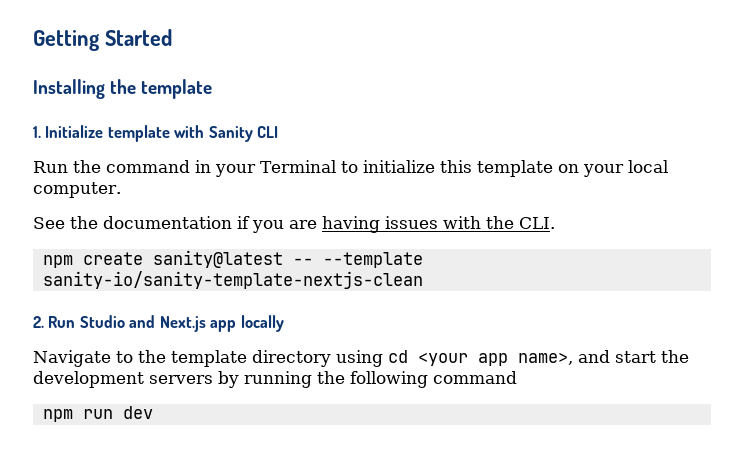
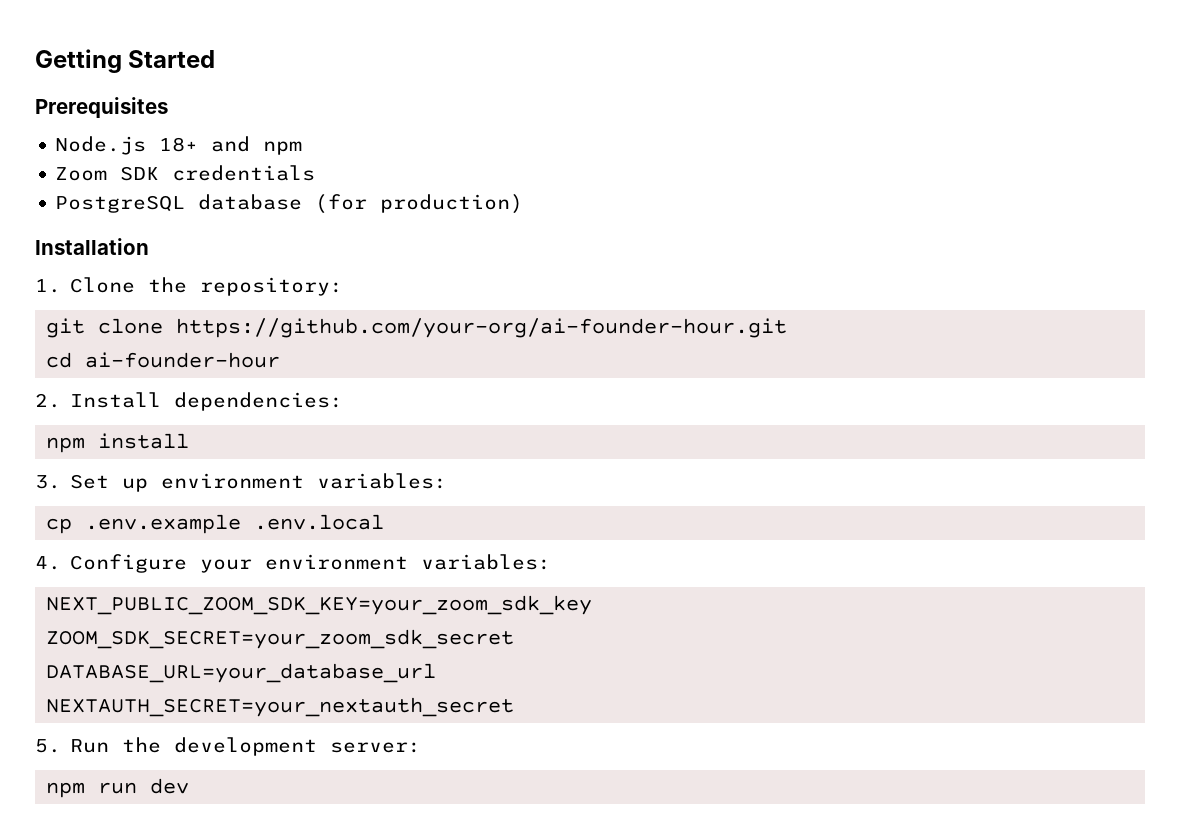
- Installing the template
- 1. Initialize template with Sanity CLI
- Run the command in your Terminal to initialize this template on your local computer.
- See the documentation if you are having issues with the CLI.
- npm create sanity@latest -- --template sanity-io/sanity-template-nextjs-clean
- 2. Run Studio and Next.js app locally
- Navigate to the template directory using cd <your app name>, and start the development servers by running the following command
+ Prerequisites
+ Node.js 18+ and npm
+ Zoom SDK credentials
+ PostgreSQL database (for production)
+ Installation
+ 1. Clone the repository:
+ git clone https://github.com/your-org/ai-founder-hour.git
+ cd ai-founder-hour
+ 2. Install dependencies:
+ npm install
+ 3. Set up environment variables:
+ cp .env.example .env.local
+ 4. Configure your environment variables:
+ NEXT_PUBLIC_ZOOM_SDK_KEY=your_zoom_sdk_key
+ ZOOM_SDK_SECRET=your_zoom_sdk_secret
+ DATABASE_URL=your_database_url
+ NEXTAUTH_SECRET=your_nextauth_secret
+ 5. Run the development server:

